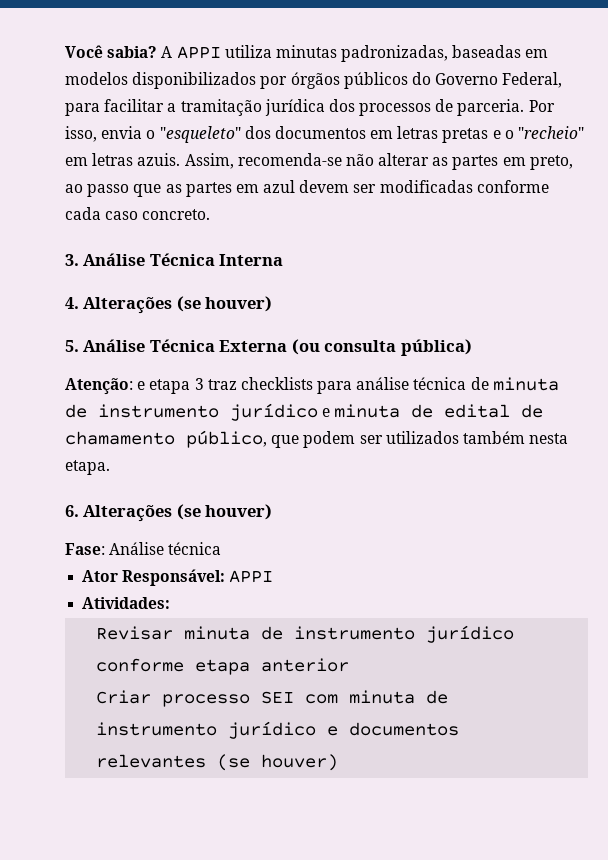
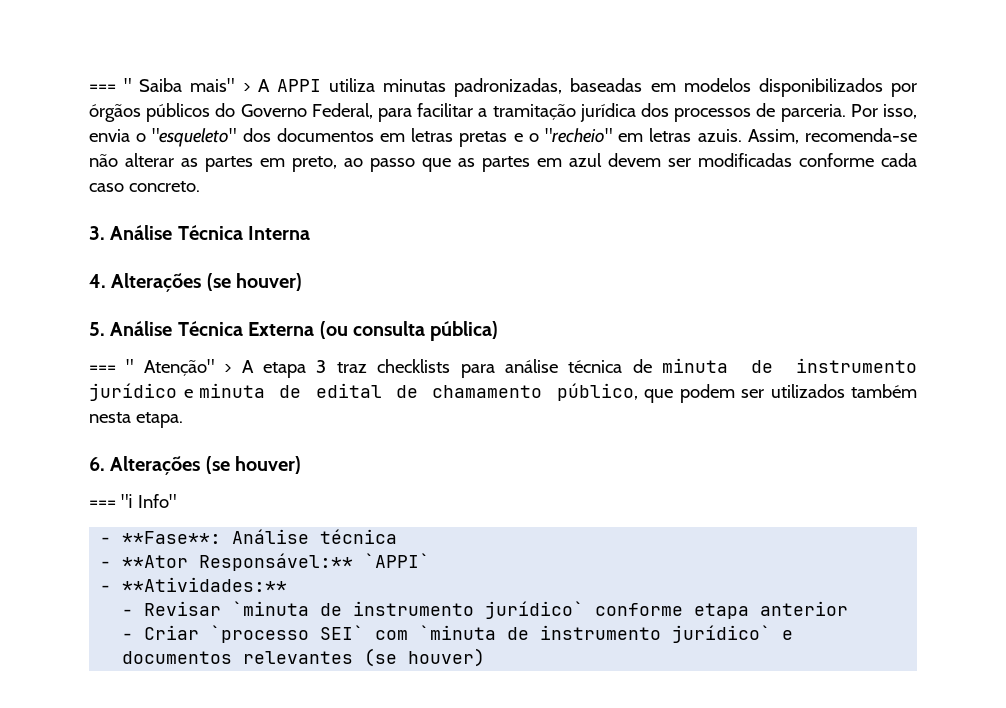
- Você sabia? A APPI utiliza minutas padronizadas, baseadas em modelos disponibilizados por órgãos públicos do Governo Federal, para facilitar a tramitação jurídica dos processos de parceria.
+ === " Saiba mais" > A APPI utiliza minutas padronizadas, baseadas em modelos disponibilizados por órgãos públicos do Governo Federal, para facilitar a tramitação jurídica dos processos de parceria.
- Atenção: e etapa 3 traz checklists para análise técnica de minuta de instrumento jurídico e minuta de edital de chamamento público, que podem ser utilizados também nesta etapa.
+ === " Atenção" > A etapa 3 traz checklists para análise técnica de minuta de instrumento jurídico e minuta de edital de chamamento público, que podem ser utilizados também nesta etapa.
- Fase: Análise técnica
- Ator Responsável: APPI
- Atividades:
- Revisar minuta de instrumento jurídico conforme etapa anterior
+ === "ℹ Info"
+ - **Fase**: Análise técnica
+ - **Ator Responsável:** `APPI`
+ - **Atividades:**
+ - Revisar `minuta de instrumento jurídico` conforme etapa anterior
- Criar processo SEI com minuta de instrumento jurídico e documentos relevantes (se houver)
+ - Criar `processo SEI` com `minuta de instrumento jurídico` e documentos relevantes (se houver)

